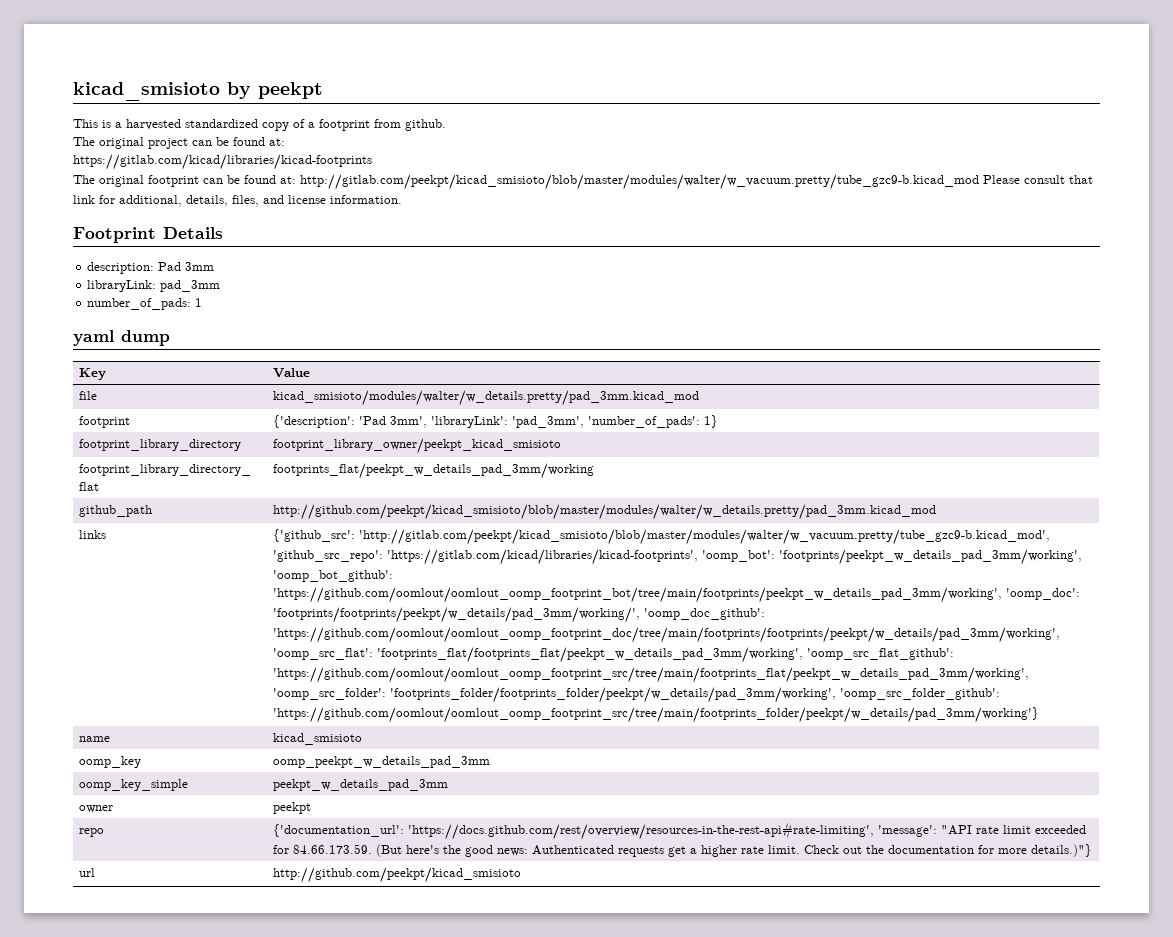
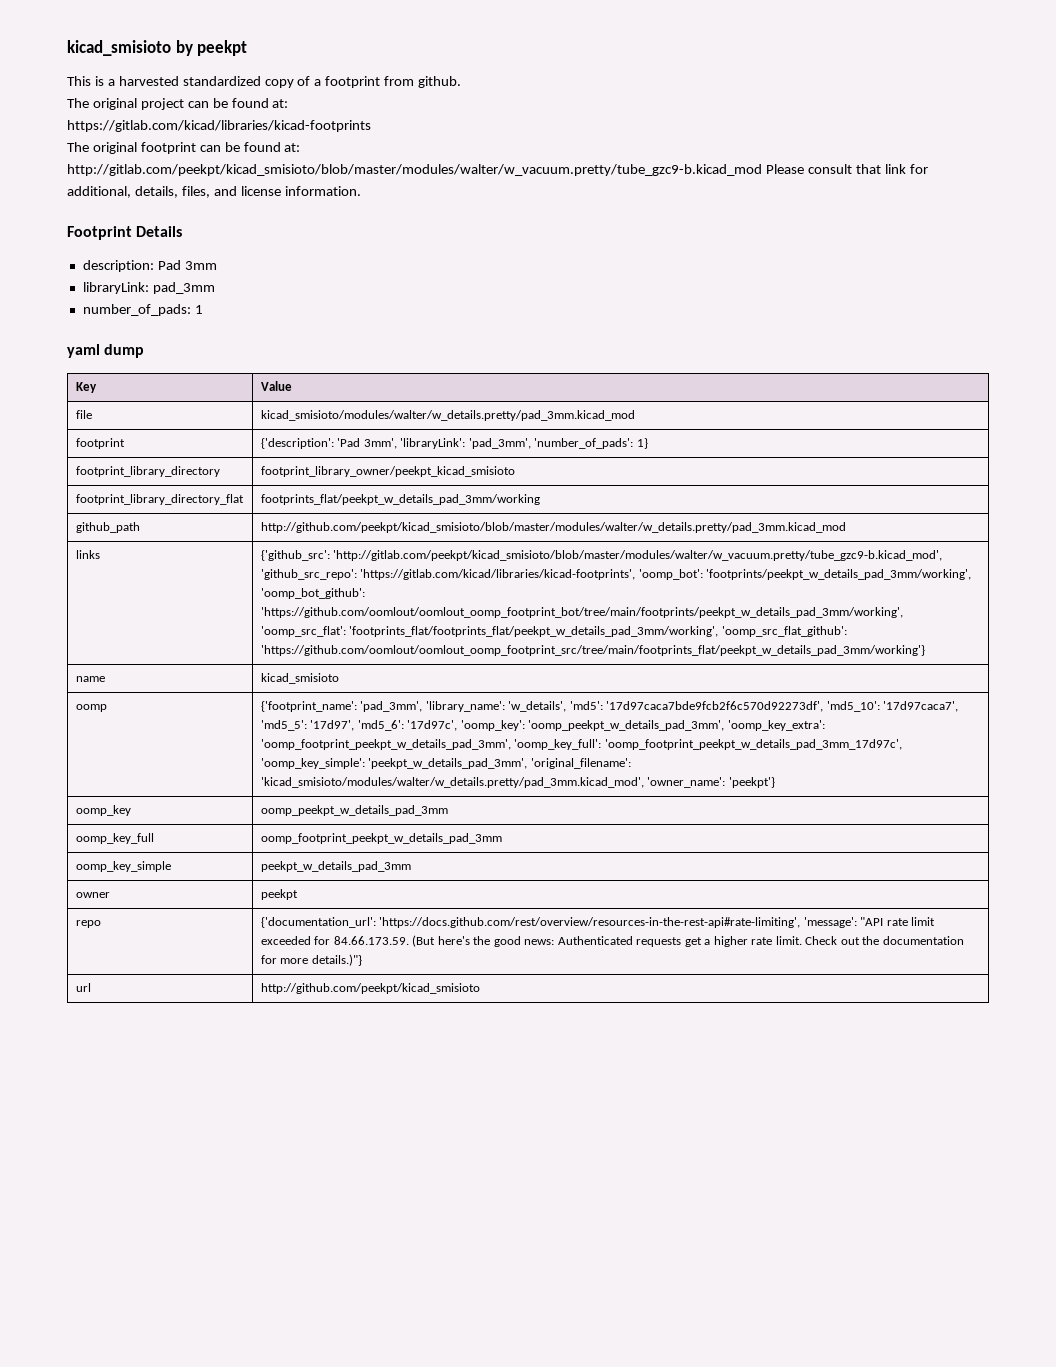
- links | {'github_src': 'http://gitlab.com/peekpt/kicad_smisioto/blob/master/modules/walter/w_vacuum.pretty/tube_gzc9-b.kicad_mod', 'github_src_repo': 'https://gitlab.com/kicad/libraries/kicad-footprints', 'oomp_bot': 'footprints/peekpt_w_details_pad_3mm/working', 'oomp_bot_github': 'https://github.com/oomlout/oomlout_oomp_footprint_bot/tree/main/footprints/peekpt_w_details_pad_3mm/working', 'oomp_doc': 'footprints/footprints/peekpt/w_details/pad_3mm/working/', 'oomp_doc_github': 'https://github.com/oomlout/oomlout_oomp_footprint_doc/tree/main/footprints/footprints/peekpt/w_details/pad_3mm/working', 'oomp_src_flat': 'footprints_flat/footprints_flat/peekpt_w_details_pad_3mm/working', 'oomp_src_flat_github': 'https://github.com/oomlout/oomlout_oomp_footprint_src/tree/main/footprints_flat/peekpt_w_details_pad_3mm/working', 'oomp_src_folder': 'footprints_folder/footprints_folder/peekpt/w_details/pad_3mm/working', 'oomp_src_folder_github': 'https://github.com/oomlout/oomlout_oomp_footprint_src/tree/main/footprints_folder/peekpt/w_details/pad_3mm/working'}
+ links | {'github_src': 'http://gitlab.com/peekpt/kicad_smisioto/blob/master/modules/walter/w_vacuum.pretty/tube_gzc9-b.kicad_mod', 'github_src_repo': 'https://gitlab.com/kicad/libraries/kicad-footprints', 'oomp_bot': 'footprints/peekpt_w_details_pad_3mm/working', 'oomp_bot_github': 'https://github.com/oomlout/oomlout_oomp_footprint_bot/tree/main/footprints/peekpt_w_details_pad_3mm/working', 'oomp_src_flat': 'footprints_flat/footprints_flat/peekpt_w_details_pad_3mm/working', 'oomp_src_flat_github': 'https://github.com/oomlout/oomlout_oomp_footprint_src/tree/main/footprints_flat/peekpt_w_details_pad_3mm/working'}
  name | kicad_smisioto
+ oomp | {'footprint_name': 'pad_3mm', 'library_name': 'w_details', 'md5': '17d97caca7bde9fcb2f6c570d92273df', 'md5_10': '17d97caca7', 'md5_5': '17d97', 'md5_6': '17d97c', 'oomp_key': 'oomp_peekpt_w_details_pad_3mm', 'oomp_key_extra': 'oomp_footprint_peekpt_w_details_pad_3mm', 'oomp_key_full': 'oomp_footprint_peekpt_w_details_pad_3mm_17d97c', 'oomp_key_simple': 'peekpt_w_details_pad_3mm', 'original_filename': 'kicad_smisioto/modules/walter/w_details.pretty/pad_3mm.kicad_mod', 'owner_name': 'peekpt'}
+ oomp_key_full | oomp_footprint_peekpt_w_details_pad_3mm

